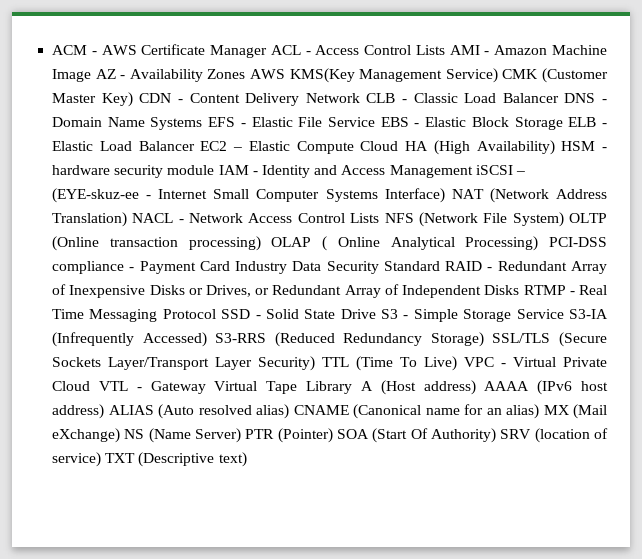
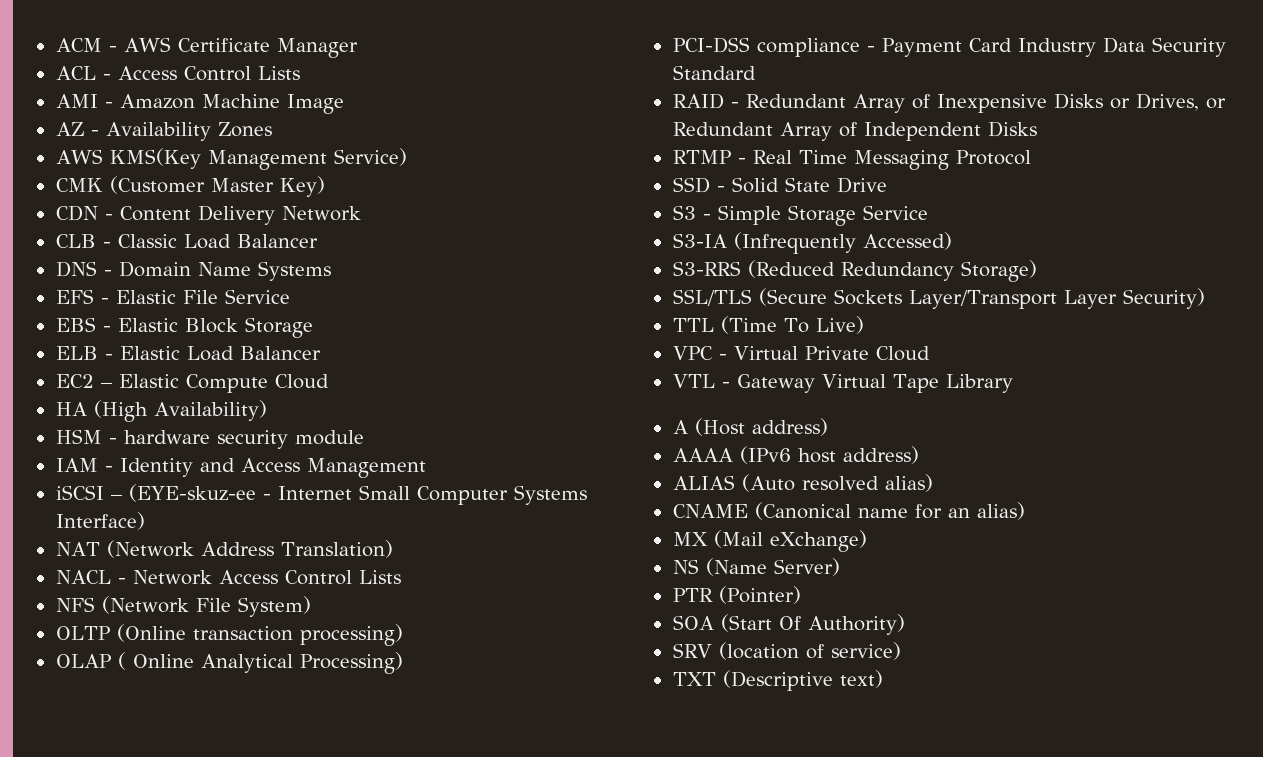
- ACM - AWS Certificate Manager ACL - Access Control Lists AMI - Amazon Machine Image AZ - Availability Zones AWS KMS(Key Management Service) CMK (Customer Master Key) CDN - Content Delivery Network CLB - Classic Load Balancer DNS - Domain Name Systems EFS - Elastic File Service EBS - Elastic Block Storage ELB - Elastic Load Balancer EC2 – Elastic Compute Cloud HA (High Availability) HSM - hardware security module IAM - Identity and Access Management iSCSI – (EYE-skuz-ee - Internet Small Computer Systems Interface) NAT (Network Address Translation) NACL - Network Access Control Lists NFS (Network File System) OLTP (Online transaction processing) OLAP ( Online Analytical Processing) PCI-DSS compliance - Payment Card Industry Data Security Standard RAID - Redundant Array of Inexpensive Disks or Drives, or Redundant Array of Independent Disks RTMP - Real Time Messaging Protocol SSD - Solid State Drive S3 - Simple Storage Service S3-IA (Infrequently Accessed) S3-RRS (Reduced Redundancy Storage) SSL/TLS (Secure Sockets Layer/Transport Layer Security) TTL (Time To Live) VPC - Virtual Private Cloud VTL - Gateway Virtual Tape Library A (Host address) AAAA (IPv6 host address) ALIAS (Auto resolved alias) CNAME (Canonical name for an alias) MX (Mail eXchange) NS (Name Server) PTR (Pointer) SOA (Start Of Authority) SRV (location of service) TXT (Descriptive text)
+ ACM - AWS Certificate Manager
+ ACL - Access Control Lists
+ AMI - Amazon Machine Image
+ AZ - Availability Zones
+ AWS KMS(Key Management Service)
+ CMK (Customer Master Key)
+ CDN - Content Delivery Network
+ CLB - Classic Load Balancer
+ DNS - Domain Name Systems
+ EFS - Elastic File Service
+ EBS - Elastic Block Storage
+ ELB - Elastic Load Balancer
+ EC2 – Elastic Compute Cloud
+ HA (High Availability)
+ HSM - hardware security module
+ IAM - Identity and Access Management
+ iSCSI – (EYE-skuz-ee - Internet Small Computer Systems Interface)
+ NAT (Network Address Translation)
+ NACL - Network Access Control Lists
+ NFS (Network File System)
+ OLTP (Online transaction processing)
+ OLAP ( Online Analytical Processing)
+ PCI-DSS compliance - Payment Card Industry Data Security Standard
+ RAID - Redundant Array of Inexpensive Disks or Drives, or Redundant Array of Independent Disks
+ RTMP - Real Time Messaging Protocol
+ SSD - Solid State Drive
+ S3 - Simple Storage Service
+ S3-IA (Infrequently Accessed)
+ S3-RRS (Reduced Redundancy Storage)
+ SSL/TLS (Secure Sockets Layer/Transport Layer Security)
+ TTL (Time To Live)
+ VPC - Virtual Private Cloud
+ VTL - Gateway Virtual Tape Library
+ A (Host address)
+ AAAA (IPv6 host address)
+ ALIAS (Auto resolved alias)
+ CNAME (Canonical name for an alias)
+ MX (Mail eXchange)
+ NS (Name Server)
+ PTR (Pointer)
+ SOA (Start Of Authority)
+ SRV (location of service)
+ TXT (Descriptive text)

